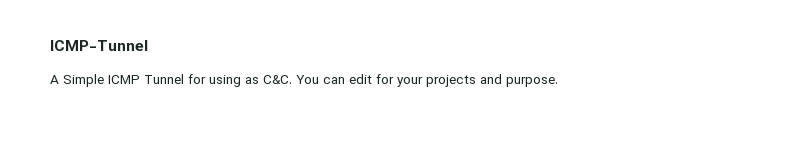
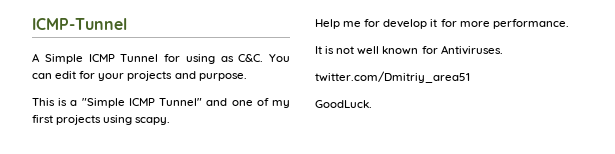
+ This is a "Simple ICMP Tunnel" and one of my first projects using scapy.
+ Help me for develop it for more performance.
+ It is not well known for Antiviruses.
+ twitter.com/Dmitriy_area51
+ GoodLuck.

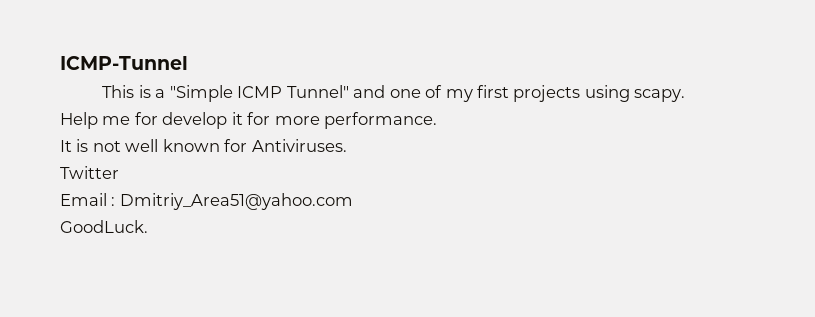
- A Simple ICMP Tunnel for using as C&C. You can edit for your projects and purpose.
- twitter.com/Dmitriy_area51
+ Twitter
+ Email : Dmitriy_Area51@yahoo.com

